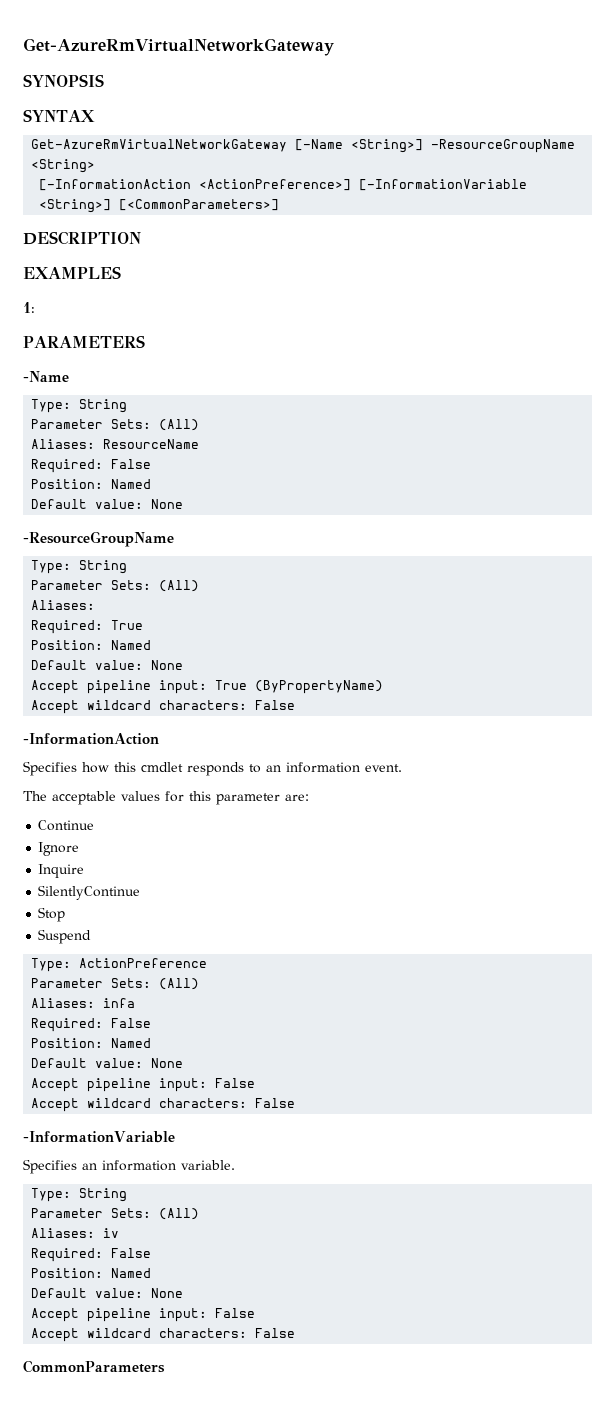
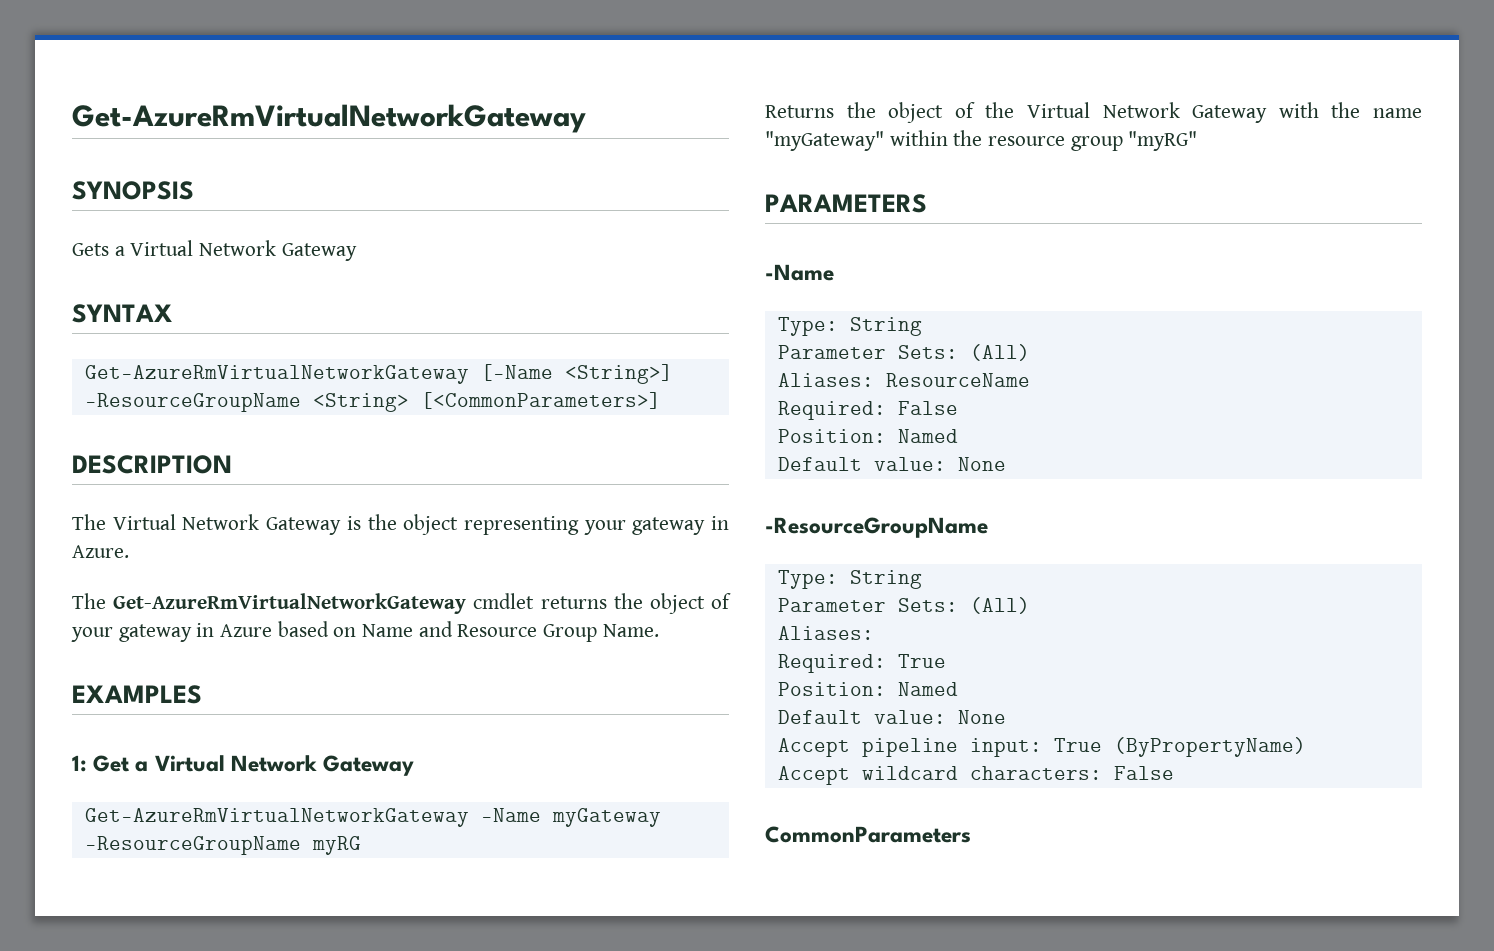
+ Gets a Virtual Network Gateway
- Get-AzureRmVirtualNetworkGateway [-Name <String>] -ResourceGroupName <String>
- [-InformationAction <ActionPreference>] [-InformationVariable <String>] [<CommonParameters>]
+ Get-AzureRmVirtualNetworkGateway [-Name <String>] -ResourceGroupName <String> [<CommonParameters>]
  DESCRIPTION
+ The Virtual Network Gateway is the object representing your gateway in Azure.
+ The Get-AzureRmVirtualNetworkGateway cmdlet returns the object of your gateway in Azure based on Name and Resource Group Name.
  EXAMPLES
- 1:
+ 1: Get a Virtual Network Gateway
+ Get-AzureRmVirtualNetworkGateway -Name myGateway -ResourceGroupName myRG
+ Returns the object of the Virtual Network Gateway with the name "myGateway" within the resource group "myRG"
- -InformationAction
- Specifies how this cmdlet responds to an information event.
- The acceptable values for this parameter are:
- Continue
- Ignore
- Inquire
- SilentlyContinue
- Stop
- Suspend
- Type: ActionPreference
- Parameter Sets: (All)
- Aliases: infa
- Required: False
- Position: Named
- Default value: None
- Accept pipeline input: False
- Accept wildcard characters: False
- -InformationVariable
- Specifies an information variable.
- Type: String
- Parameter Sets: (All)
- Aliases: iv
- Required: False
- Position: Named
- Default value: None
- Accept pipeline input: False
- Accept wildcard characters: False

